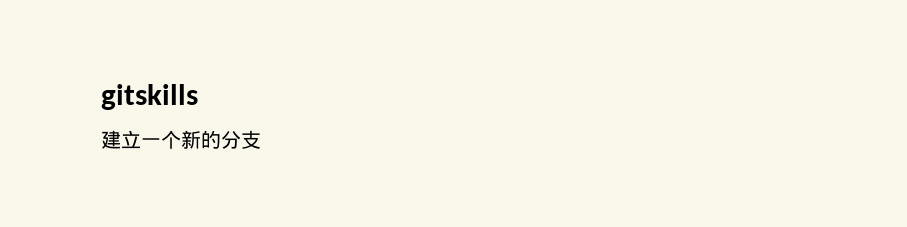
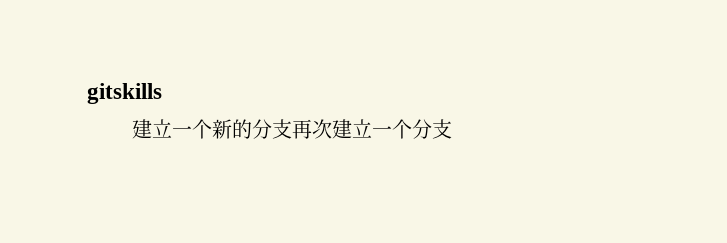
- 建立一个新的分支
+ 建立一个新的分支再次建立一个分支

